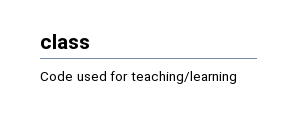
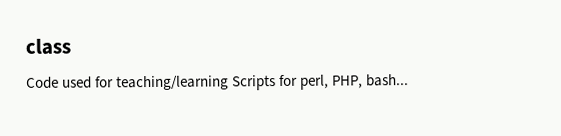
- Code used for teaching/learning
+ Code used for teaching/learning Scripts for perl, PHP, bash...

